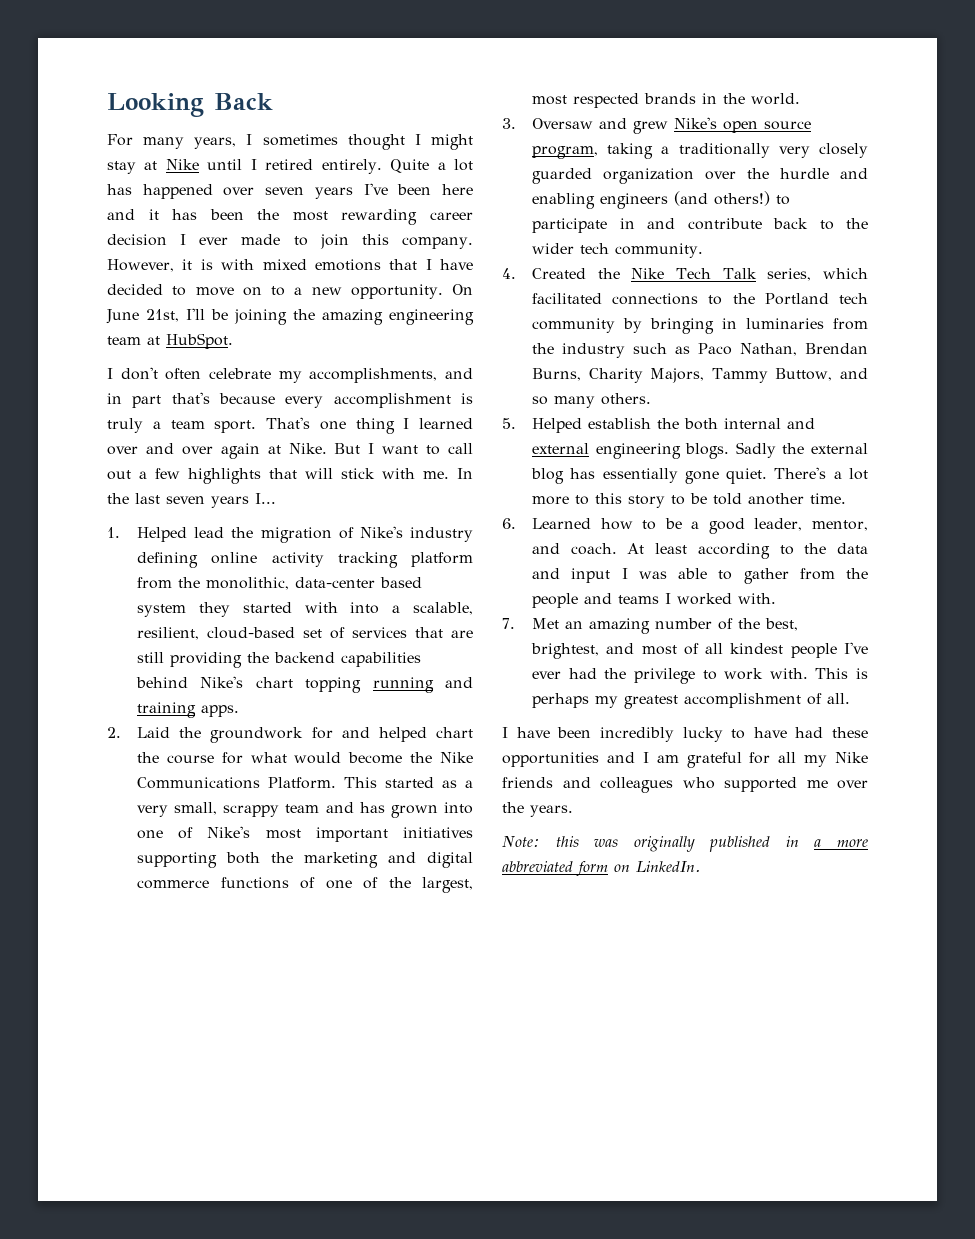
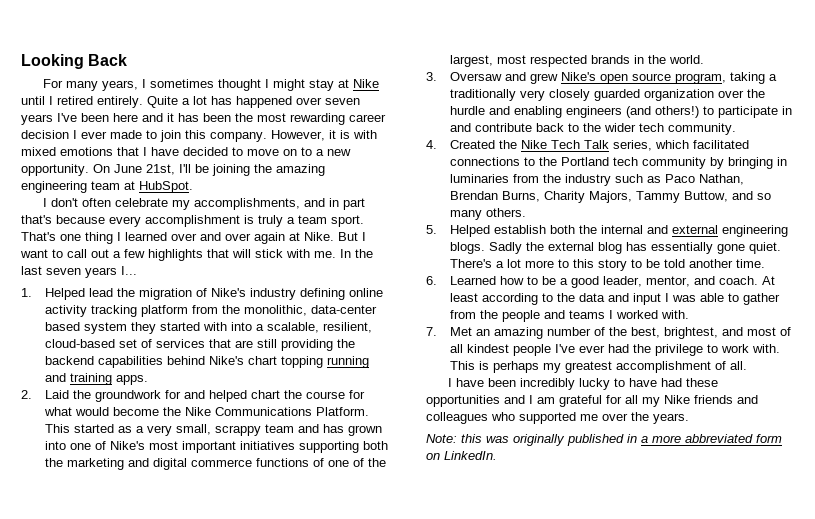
- 5. Helped establish the both internal and external engineering blogs.
+ 5. Helped establish both the internal and external engineering blogs.

